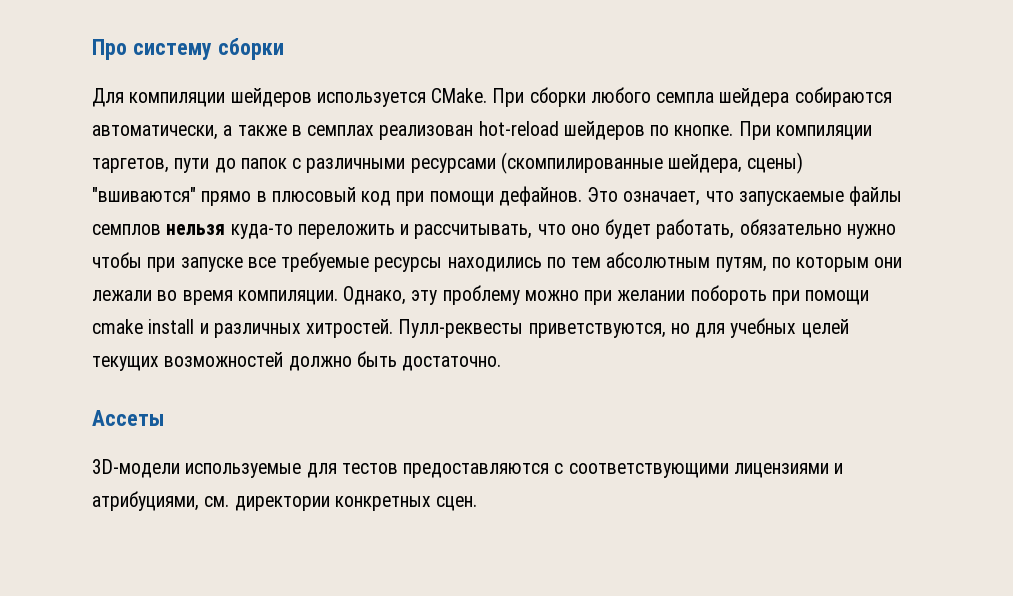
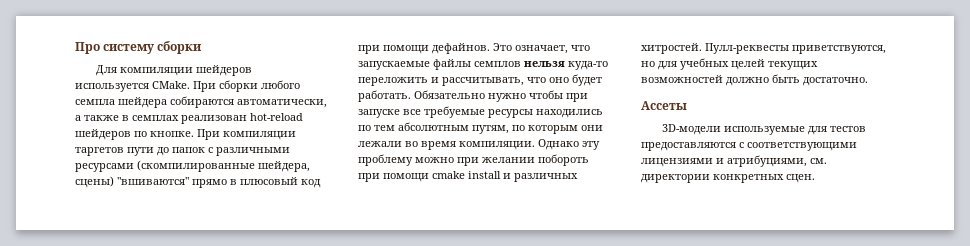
- При компиляции таргетов, пути до папок с различными ресурсами (скомпилированные шейдера, сцены) "вшиваются" прямо в плюсовый код при помощи дефайнов.
+ При компиляции таргетов пути до папок с различными ресурсами (скомпилированные шейдера, сцены) "вшиваются" прямо в плюсовый код при помощи дефайнов.
- Это означает, что запускаемые файлы семплов нельзя куда-то переложить и рассчитывать, что оно будет работать, обязательно нужно чтобы при запуске все требуемые ресурсы находились по тем абсолютным путям, по которым они лежали во время компиляции.
+ Это означает, что запускаемые файлы семплов нельзя куда-то переложить и рассчитывать, что оно будет работать. Обязательно нужно чтобы при запуске все требуемые ресурсы находились по тем абсолютным путям, по которым они лежали во время компиляции.
- Однако, эту проблему можно при желании побороть при помощи cmake install и различных хитростей.
+ Однако эту проблему можно при желании побороть при помощи cmake install и различных хитростей.

